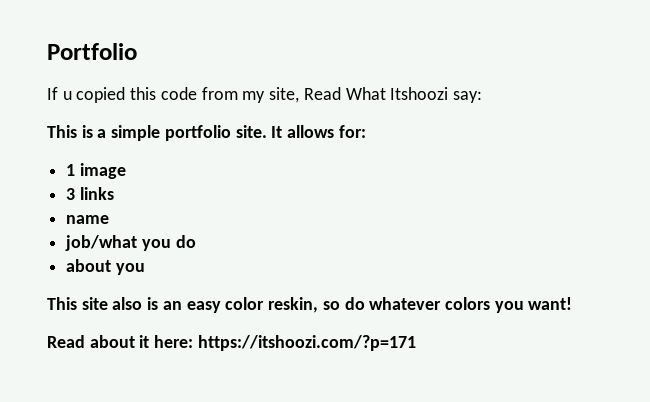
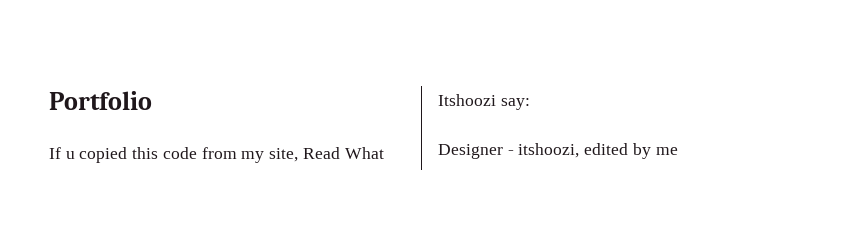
- This is a simple portfolio site. It allows for:
- 1 image
- 3 links
- name
- job/what you do
- about you
- This site also is an easy color reskin, so do whatever colors you want!
- Read about it here: https://itshoozi.com/?p=171
+ Designer - itshoozi, edited by me

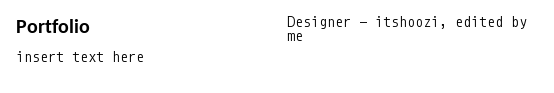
- If u copied this code from my site, Read What Itshoozi say:
+ insert text here

